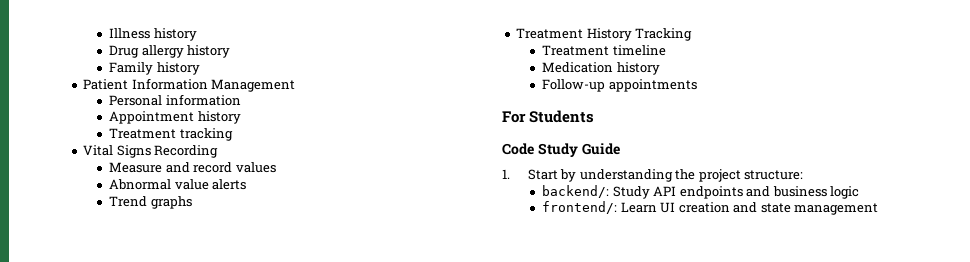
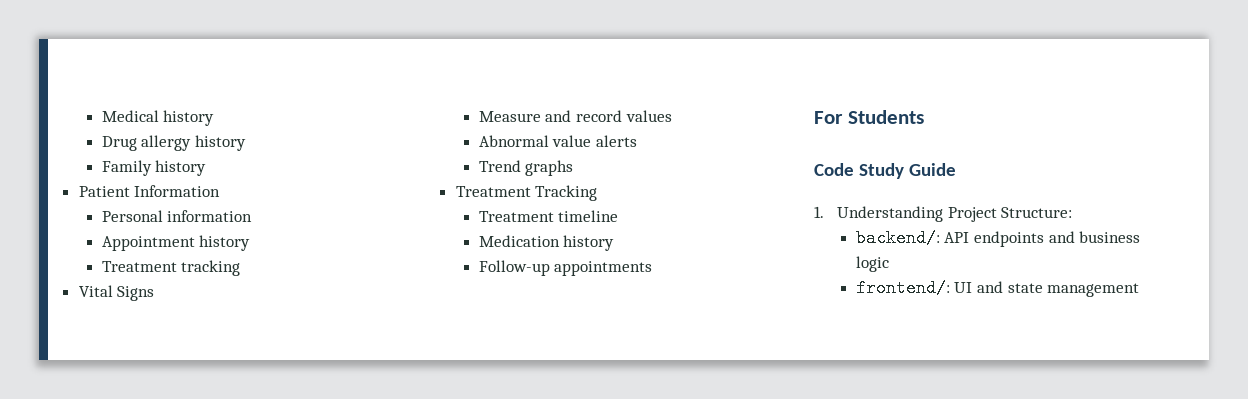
- Illness history
+ Medical history
- Patient Information Management
+ Patient Information
- Vital Signs Recording
+ Vital Signs
- Treatment History Tracking
+ Treatment Tracking
- 1. Start by understanding the project structure:
+ 1. Understanding Project Structure:
- backend/: Study API endpoints and business logic
+ backend/: API endpoints and business logic
- frontend/: Learn UI creation and state management
+ frontend/: UI and state management

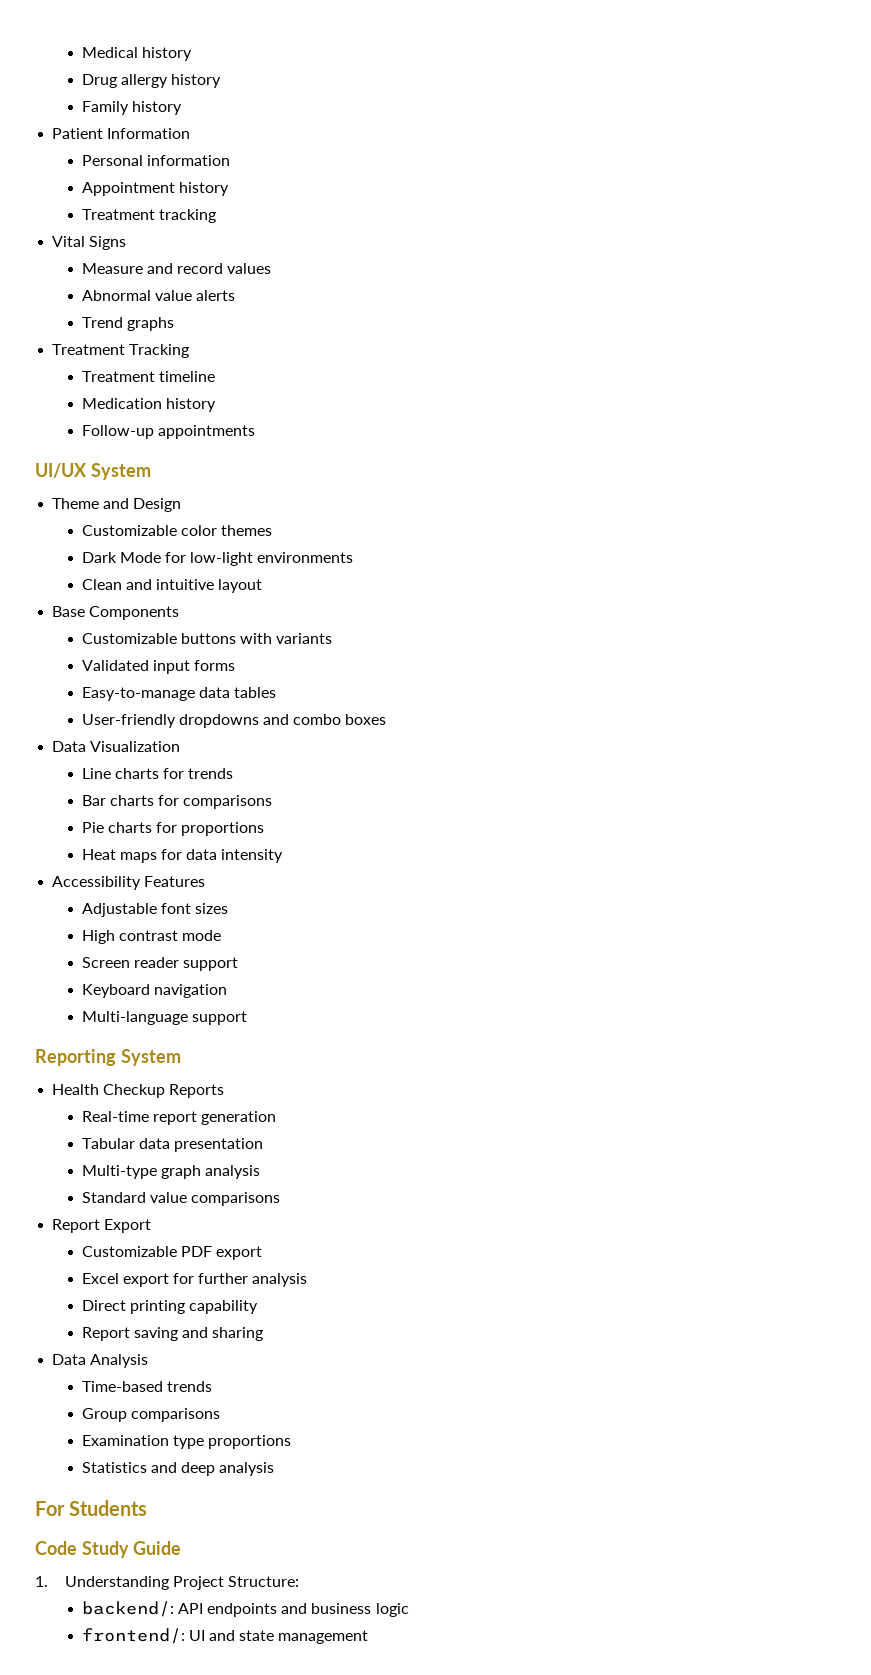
+ UI/UX System
+ Theme and Design
+ Customizable color themes
+ Dark Mode for low-light environments
+ Clean and intuitive layout
+ Base Components
+ Customizable buttons with variants
+ Validated input forms
+ Easy-to-manage data tables
+ User-friendly dropdowns and combo boxes
+ Data Visualization
+ Line charts for trends
+ Bar charts for comparisons
+ Pie charts for proportions
+ Heat maps for data intensity
+ Accessibility Features
+ Adjustable font sizes
+ High contrast mode
+ Screen reader support
+ Keyboard navigation
+ Multi-language support
+ Reporting System
+ Health Checkup Reports
+ Real-time report generation
+ Tabular data presentation
+ Multi-type graph analysis
+ Standard value comparisons
+ Report Export
+ Customizable PDF export
+ Excel export for further analysis
+ Direct printing capability
+ Report saving and sharing
+ Data Analysis
+ Time-based trends
+ Group comparisons
+ Examination type proportions
+ Statistics and deep analysis

